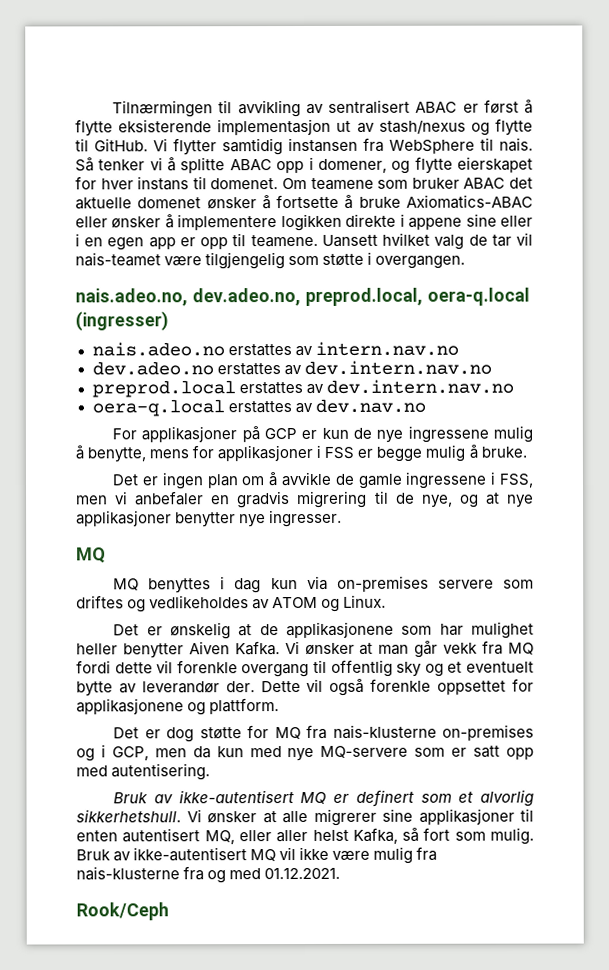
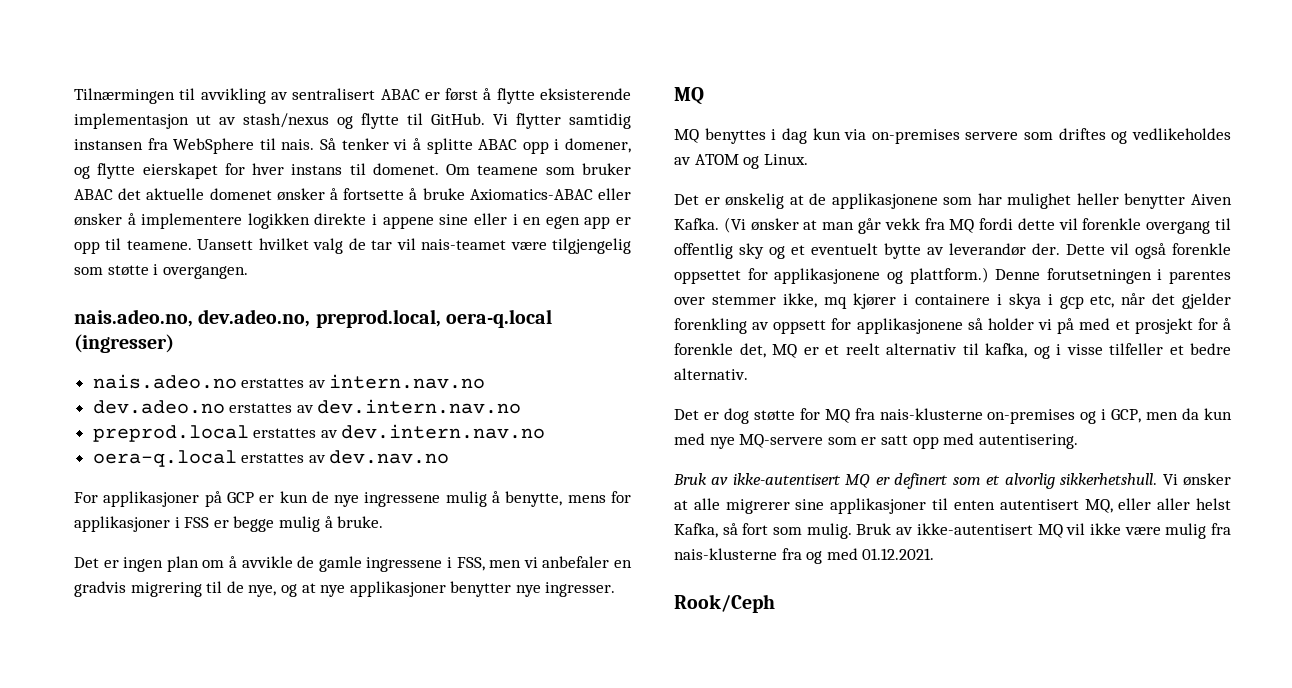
- Vi ønsker at man går vekk fra MQ fordi dette vil forenkle overgang til offentlig sky og et eventuelt bytte av leverandør der.
+ (Vi ønsker at man går vekk fra MQ fordi dette vil forenkle overgang til offentlig sky og et eventuelt bytte av leverandør der.
- Dette vil også forenkle oppsettet for applikasjonene og plattform.
+ Dette vil også forenkle oppsettet for applikasjonene og plattform.) Denne forutsetningen i parentes over stemmer ikke, mq kjører i containere i skya i gcp etc, når det gjelder forenkling av oppsett for applikasjonene så holder vi på med et prosjekt for å forenkle det, MQ er et reelt alternativ til kafka, og i visse tilfeller et bedre alternativ.

